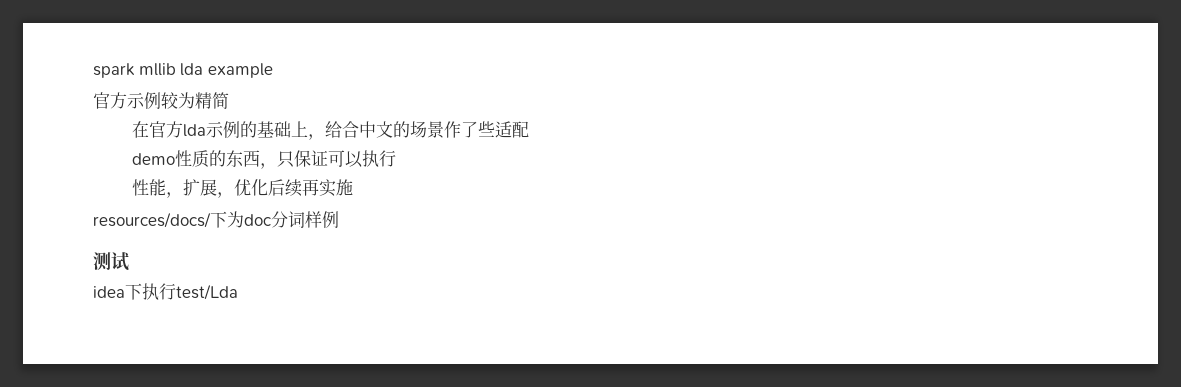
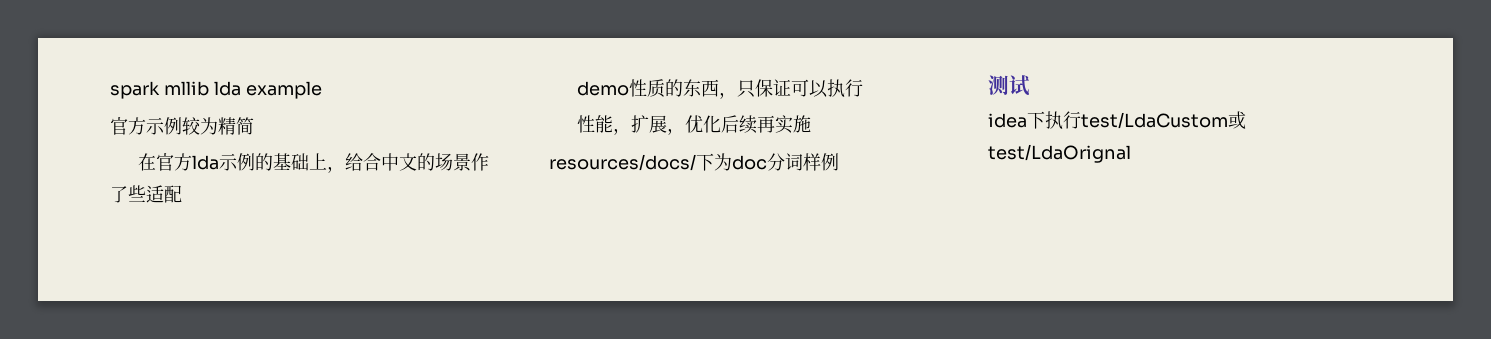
- idea下执行test/Lda
+ idea下执行test/LdaCustom或test/LdaOrignal

